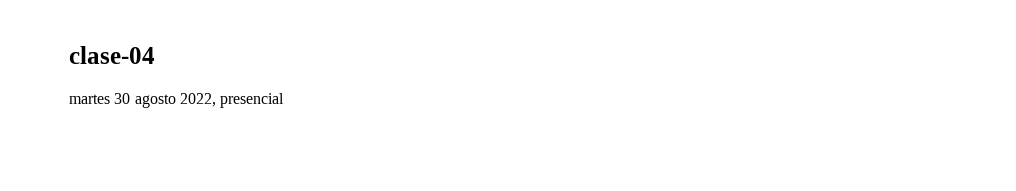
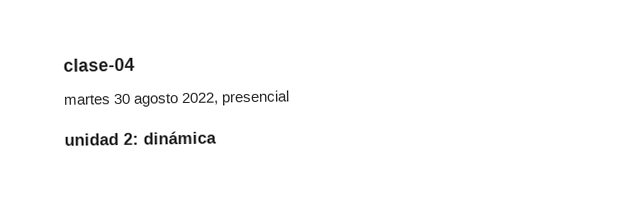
+ unidad 2: dinámica

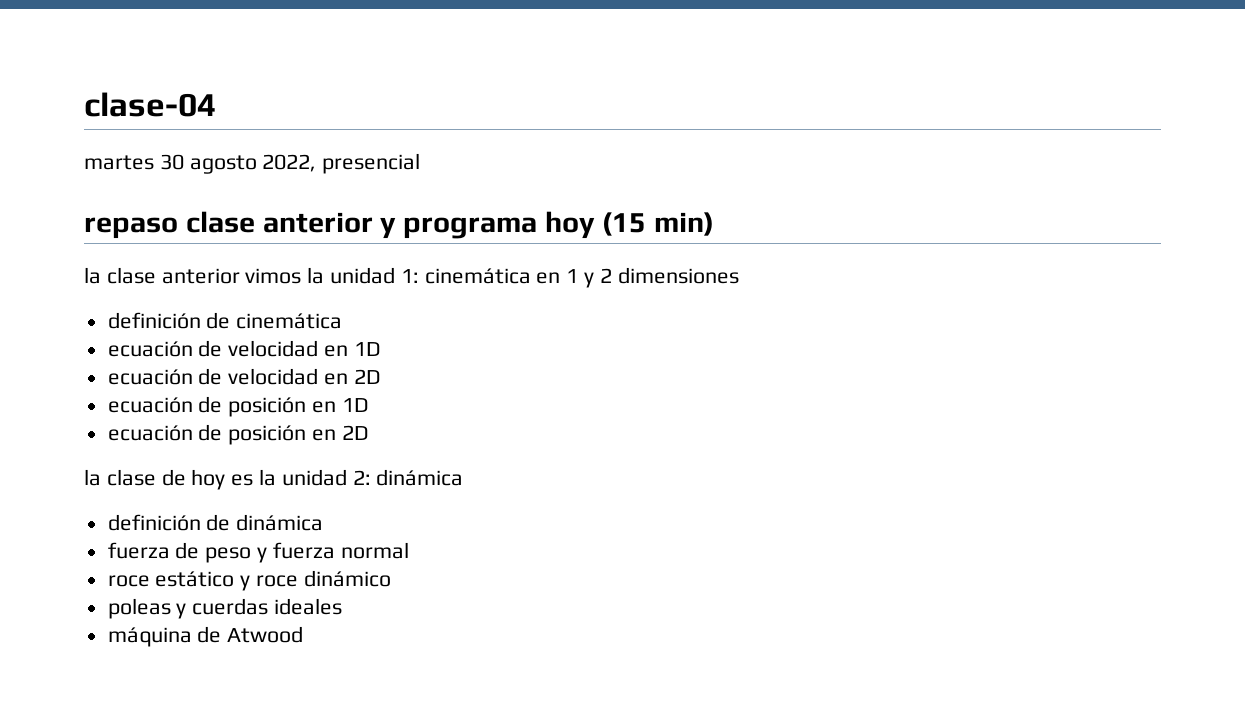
- unidad 2: dinámica
+ repaso clase anterior y programa hoy (15 min)
+ la clase anterior vimos la unidad 1: cinemática en 1 y 2 dimensiones
+ definición de cinemática
+ ecuación de velocidad en 1D
+ ecuación de velocidad en 2D
+ ecuación de posición en 1D
+ ecuación de posición en 2D
+ la clase de hoy es la unidad 2: dinámica
+ definición de dinámica
+ fuerza de peso y fuerza normal
+ roce estático y roce dinámico
+ poleas y cuerdas ideales
+ máquina de Atwood

